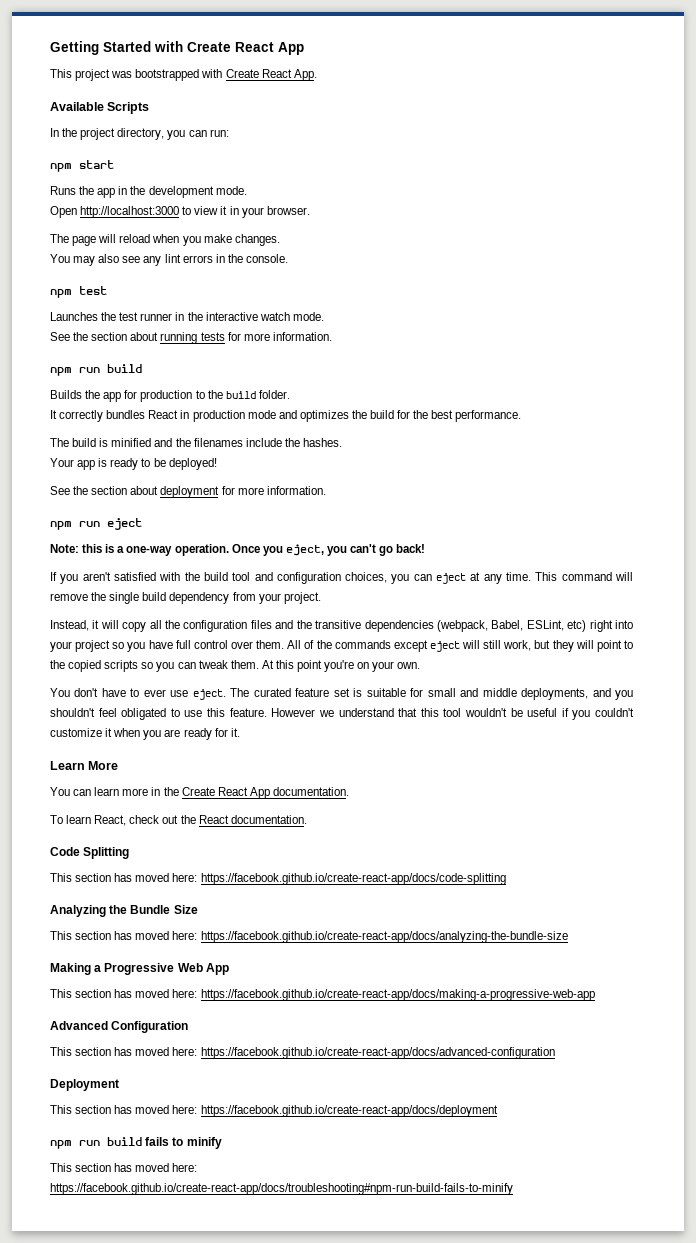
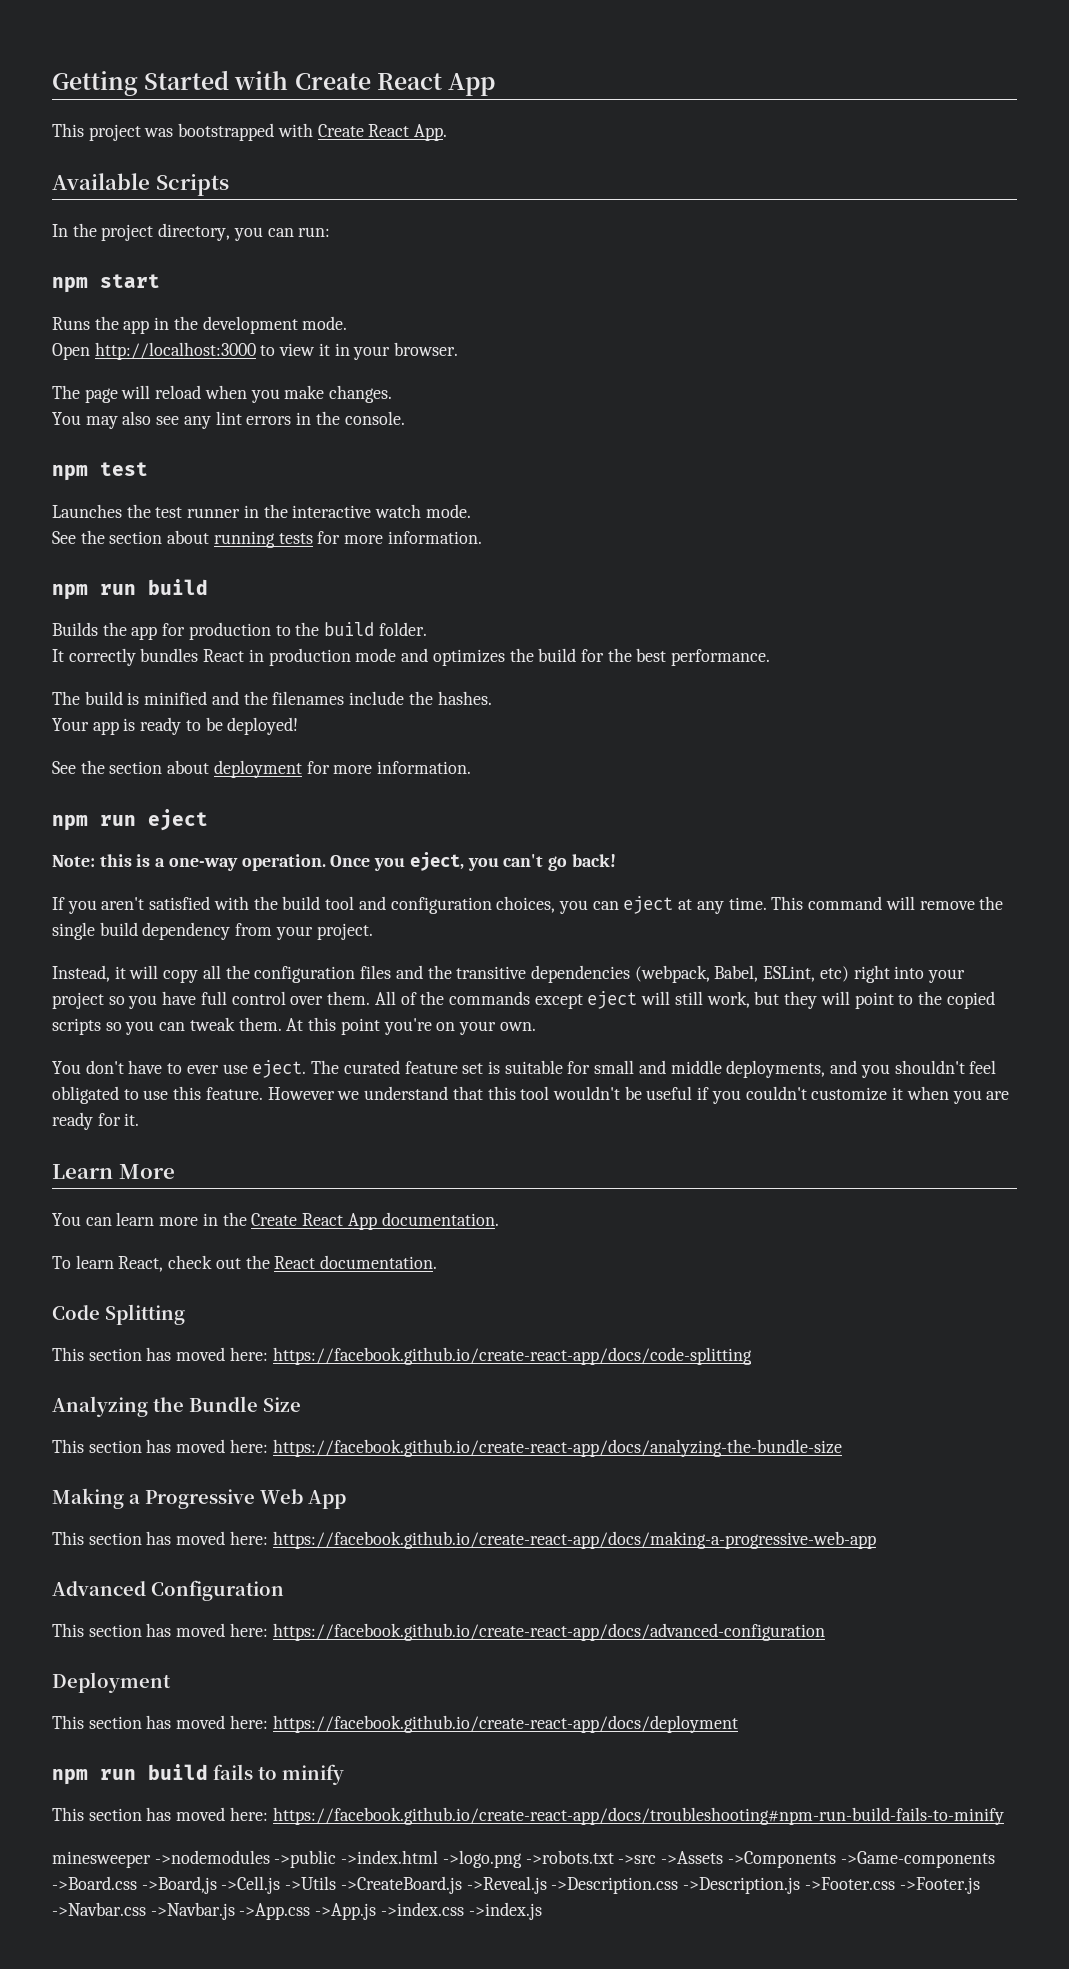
+ minesweeper ->nodemodules ->public ->index.html ->logo.png ->robots.txt ->src ->Assets ->Components ->Game-components ->Board.css ->Board,js ->Cell.js ->Utils ->CreateBoard.js ->Reveal.js ->Description.css ->Description.js ->Footer.css ->Footer.js ->Navbar.css ->Navbar.js ->App.css ->App.js ->index.css ->index.js

